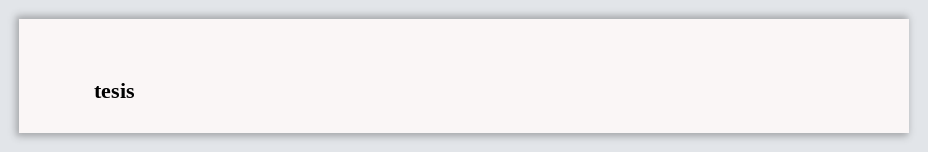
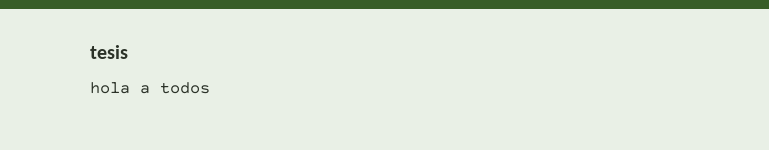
+ hola a todos

